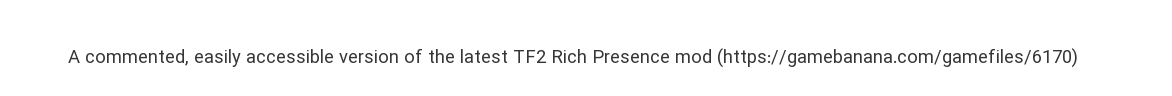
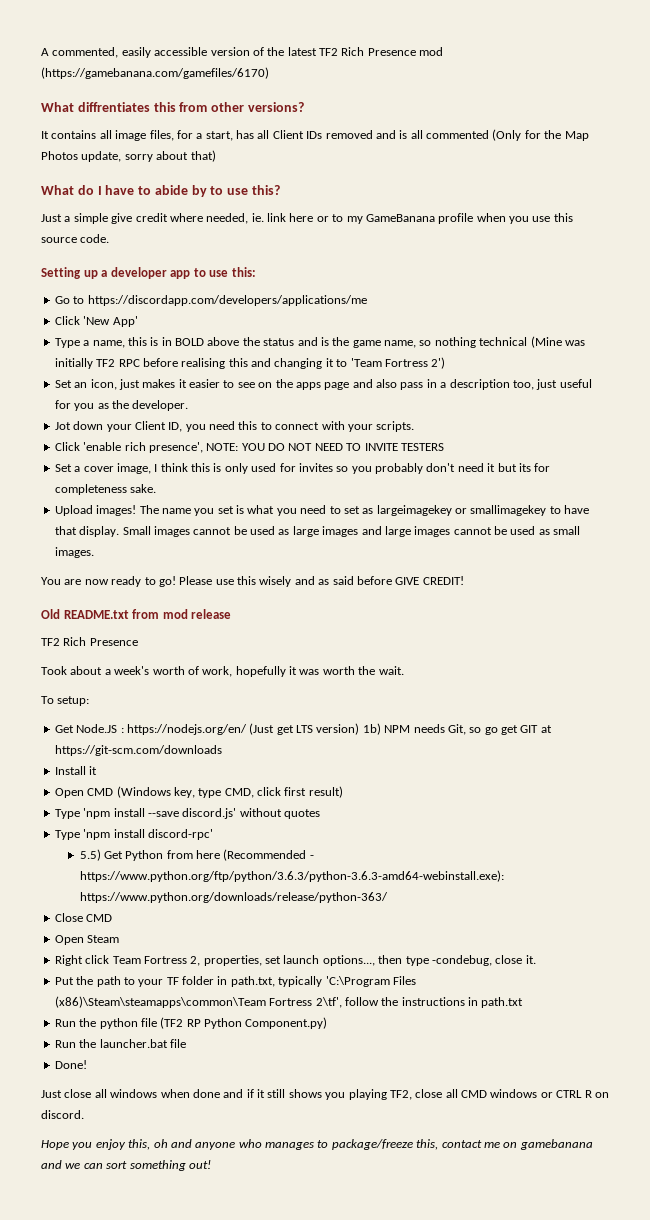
+ What diffrentiates this from other versions?
+ It contains all image files, for a start, has all Client IDs removed and is all commented (Only for the Map Photos update, sorry about that)
+ What do I have to abide by to use this?
+ Just a simple give credit where needed, ie. link here or to my GameBanana profile when you use this source code.
+ Setting up a developer app to use this:
+ Go to https://discordapp.com/developers/applications/me
+ Click 'New App'
+ Type a name, this is in BOLD above the status and is the game name, so nothing technical (Mine was initially TF2 RPC before realising this and changing it to 'Team Fortress 2')
+ Set an icon, just makes it easier to see on the apps page and also pass in a description too, just useful for you as the developer.
+ Jot down your Client ID, you need this to connect with your scripts.
+ Click 'enable rich presence', NOTE: YOU DO NOT NEED TO INVITE TESTERS
+ Set a cover image, I think this is only used for invites so you probably don't need it but its for completeness sake.
+ Upload images! The name you set is what you need to set as largeimagekey or smallimagekey to have that display. Small images cannot be used as large images and large images cannot be used as small images.
+ You are now ready to go! Please use this wisely and as said before GIVE CREDIT!
+ Old README.txt from mod release
+ TF2 Rich Presence
+ Took about a week's worth of work, hopefully it was worth the wait.
+ To setup:
+ Get Node.JS : https://nodejs.org/en/ (Just get LTS version) 1b) NPM needs Git, so go get GIT at https://git-scm.com/downloads
+ Install it
+ Open CMD (Windows key, type CMD, click first result)
+ Type 'npm install --save discord.js' without quotes
+ Type 'npm install discord-rpc'
+ 5.5) Get Python from here (Recommended - https://www.python.org/ftp/python/3.6.3/python-3.6.3-amd64-webinstall.exe): https://www.python.org/downloads/release/python-363/
+ Close CMD
+ Open Steam
+ Right click Team Fortress 2, properties, set launch options..., then type -condebug, close it.
+ Put the path to your TF folder in path.txt, typically 'C:\Program Files (x86)\Steam\steamapps\common\Team Fortress 2\tf', follow the instructions in path.txt
+ Run the python file (TF2 RP Python Component.py)
+ Run the launcher.bat file
+ Done!
+ Just close all windows when done and if it still shows you playing TF2, close all CMD windows or CTRL R on discord.
+ Hope you enjoy this, oh and anyone who manages to package/freeze this, contact me on gamebanana and we can sort something out!

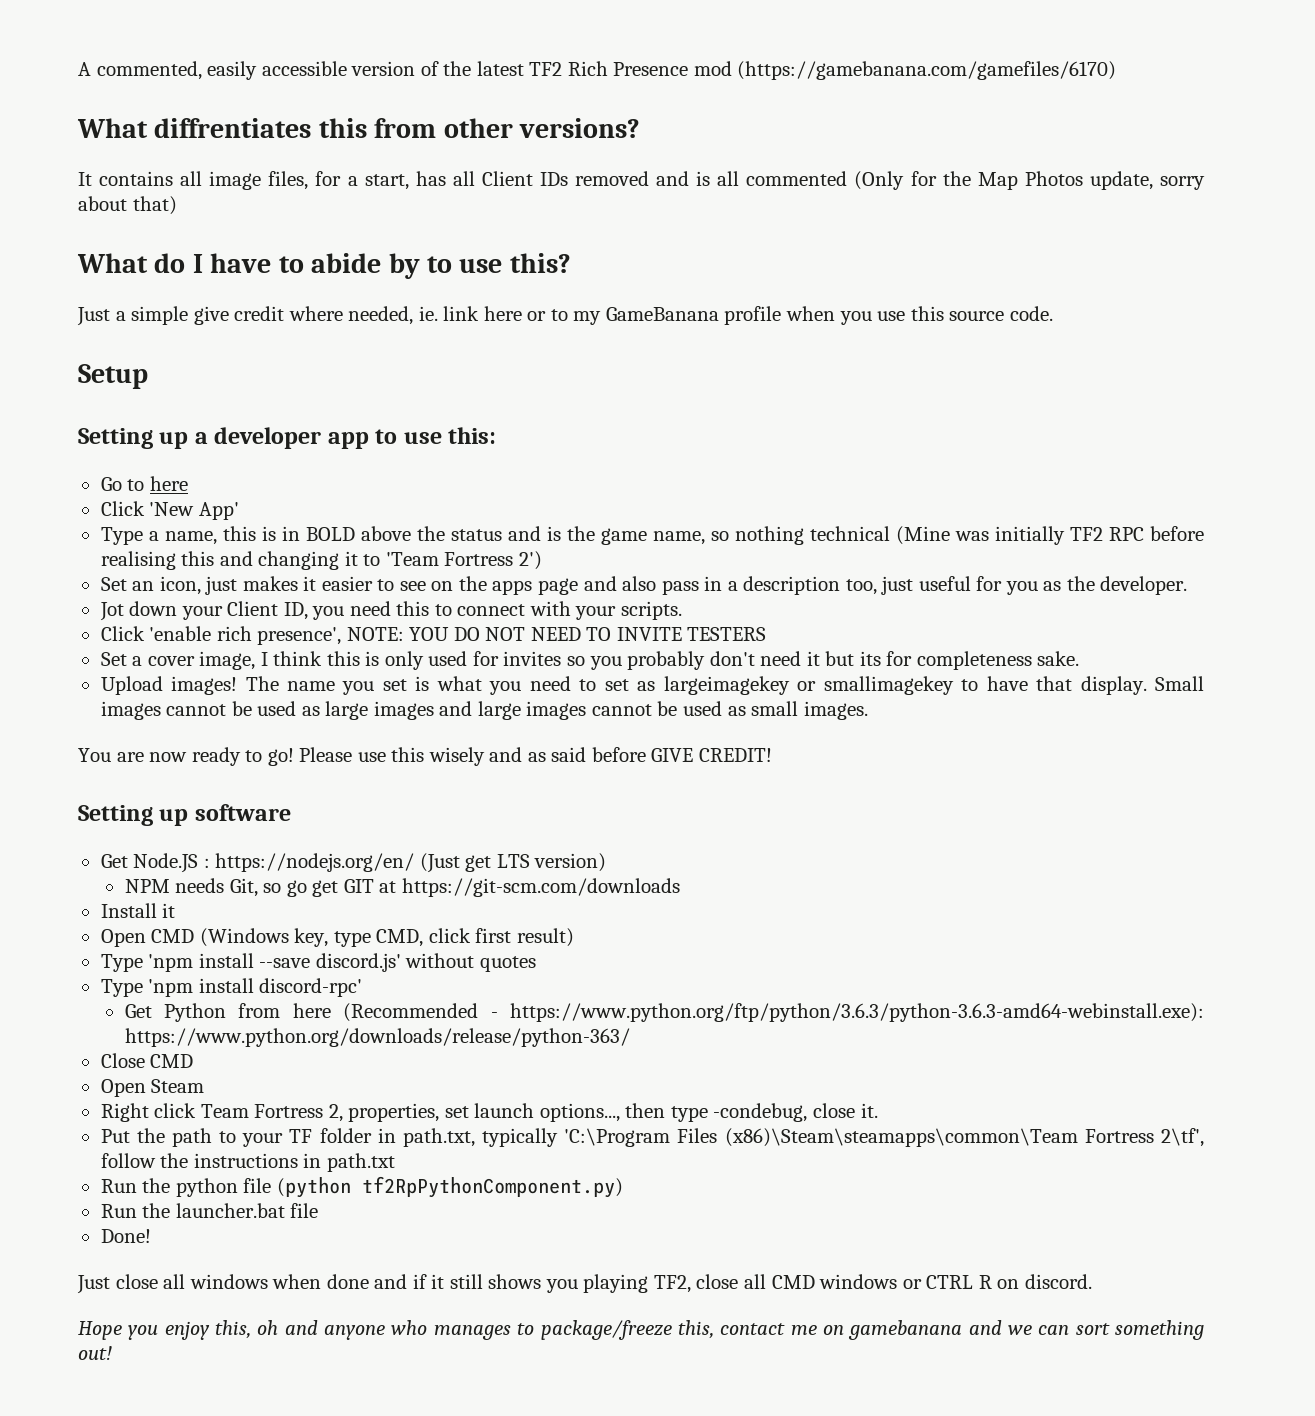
+ Setup
- Go to https://discordapp.com/developers/applications/me
+ Go to here
- Old README.txt from mod release
- TF2 Rich Presence
- Took about a week's worth of work, hopefully it was worth the wait.
- To setup:
+ Setting up software
- Get Node.JS : https://nodejs.org/en/ (Just get LTS version) 1b) NPM needs Git, so go get GIT at https://git-scm.com/downloads
+ Get Node.JS : https://nodejs.org/en/ (Just get LTS version)
+ NPM needs Git, so go get GIT at https://git-scm.com/downloads
- 5.5) Get Python from here (Recommended - https://www.python.org/ftp/python/3.6.3/python-3.6.3-amd64-webinstall.exe): https://www.python.org/downloads/release/python-363/
+ Get Python from here (Recommended - https://www.python.org/ftp/python/3.6.3/python-3.6.3-amd64-webinstall.exe): https://www.python.org/downloads/release/python-363/
- Run the python file (TF2 RP Python Component.py)
+ Run the python file (python tf2RpPythonComponent.py)

